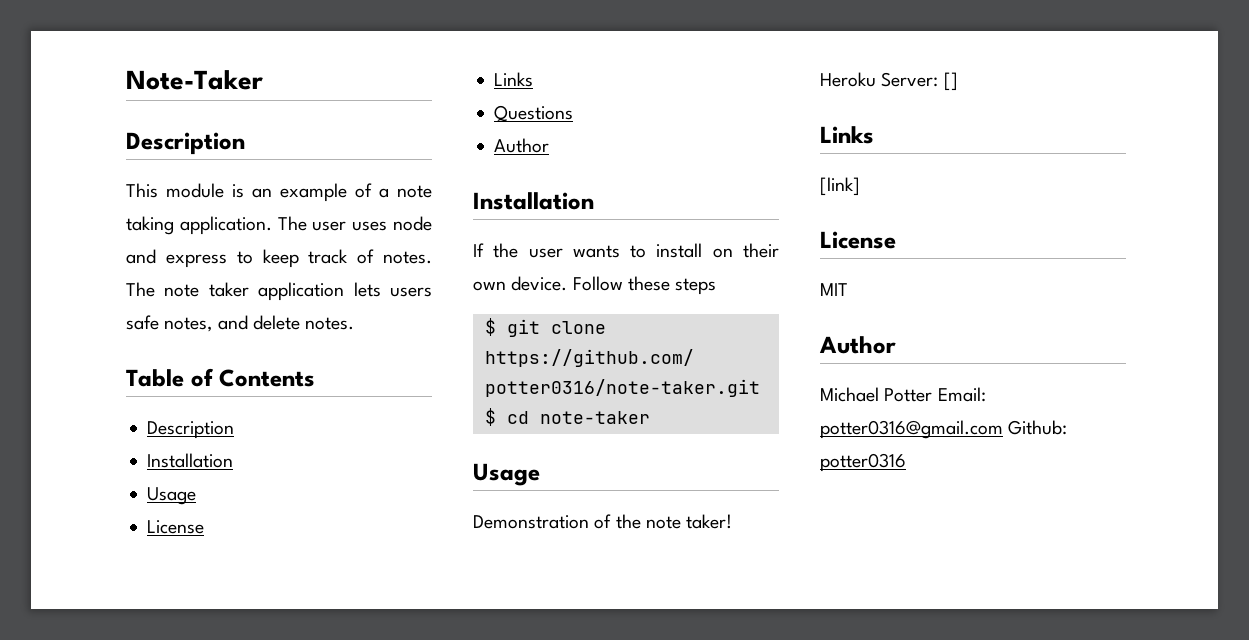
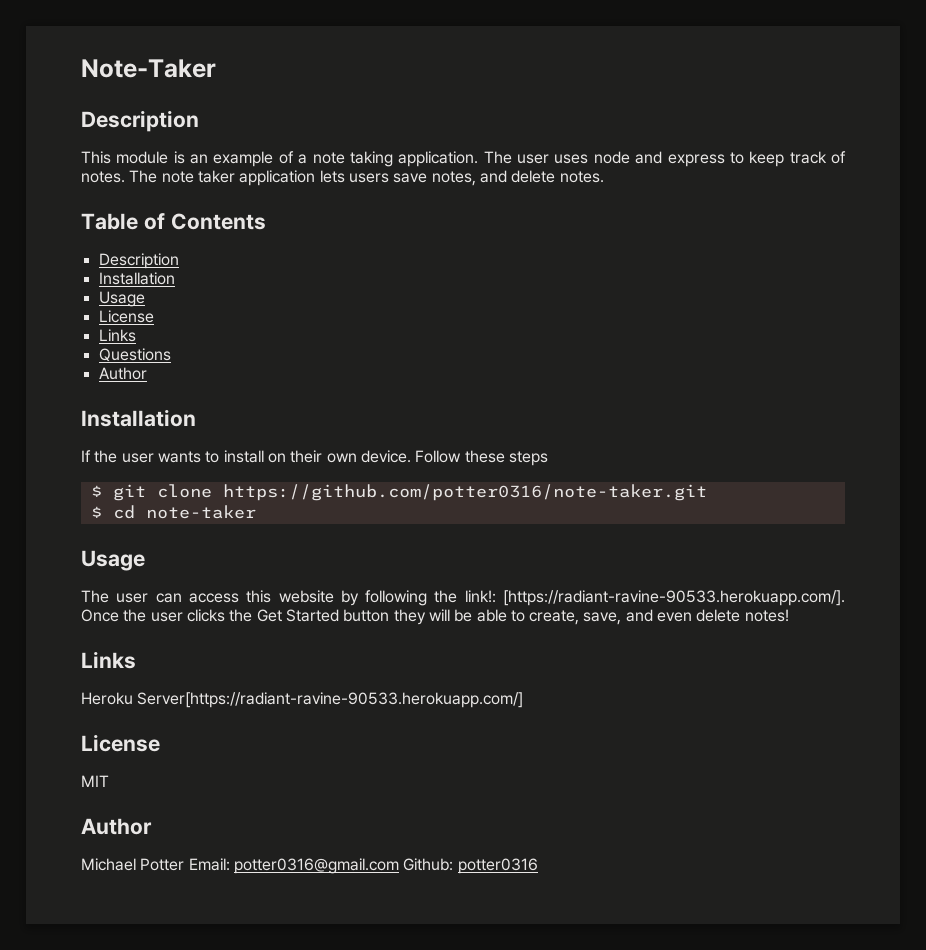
- The note taker application lets users safe notes, and delete notes.
+ The note taker application lets users save notes, and delete notes.
- Demonstration of the note taker! Heroku Server: []
+ The user can access this website by following the link!: [https://radiant-ravine-90533.herokuapp.com/]. Once the user clicks the Get Started button they will be able to create, save, and even delete notes!
  Links
- [link]
+ Heroku Server[https://radiant-ravine-90533.herokuapp.com/]

